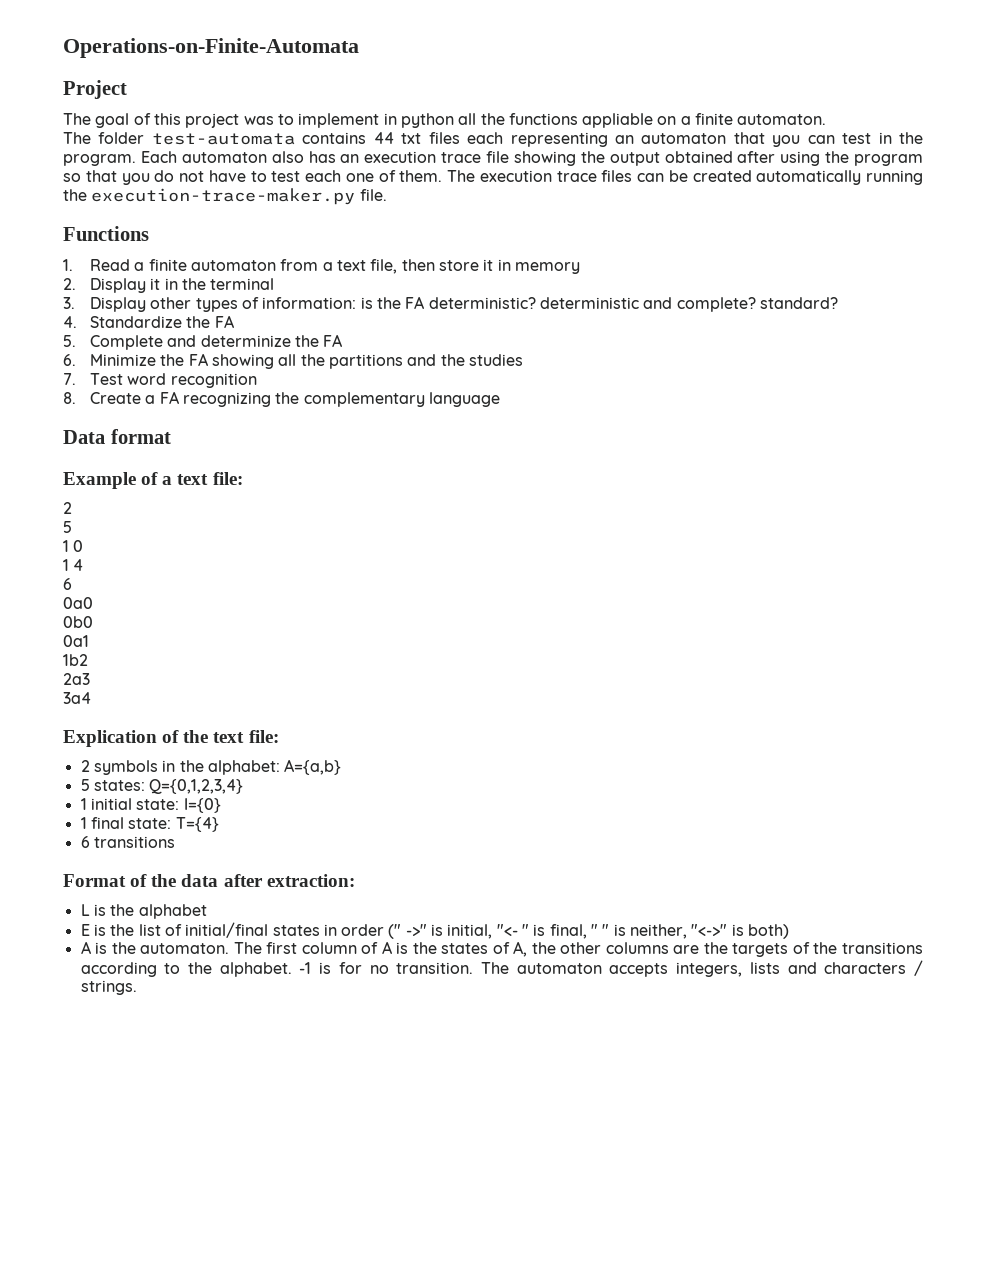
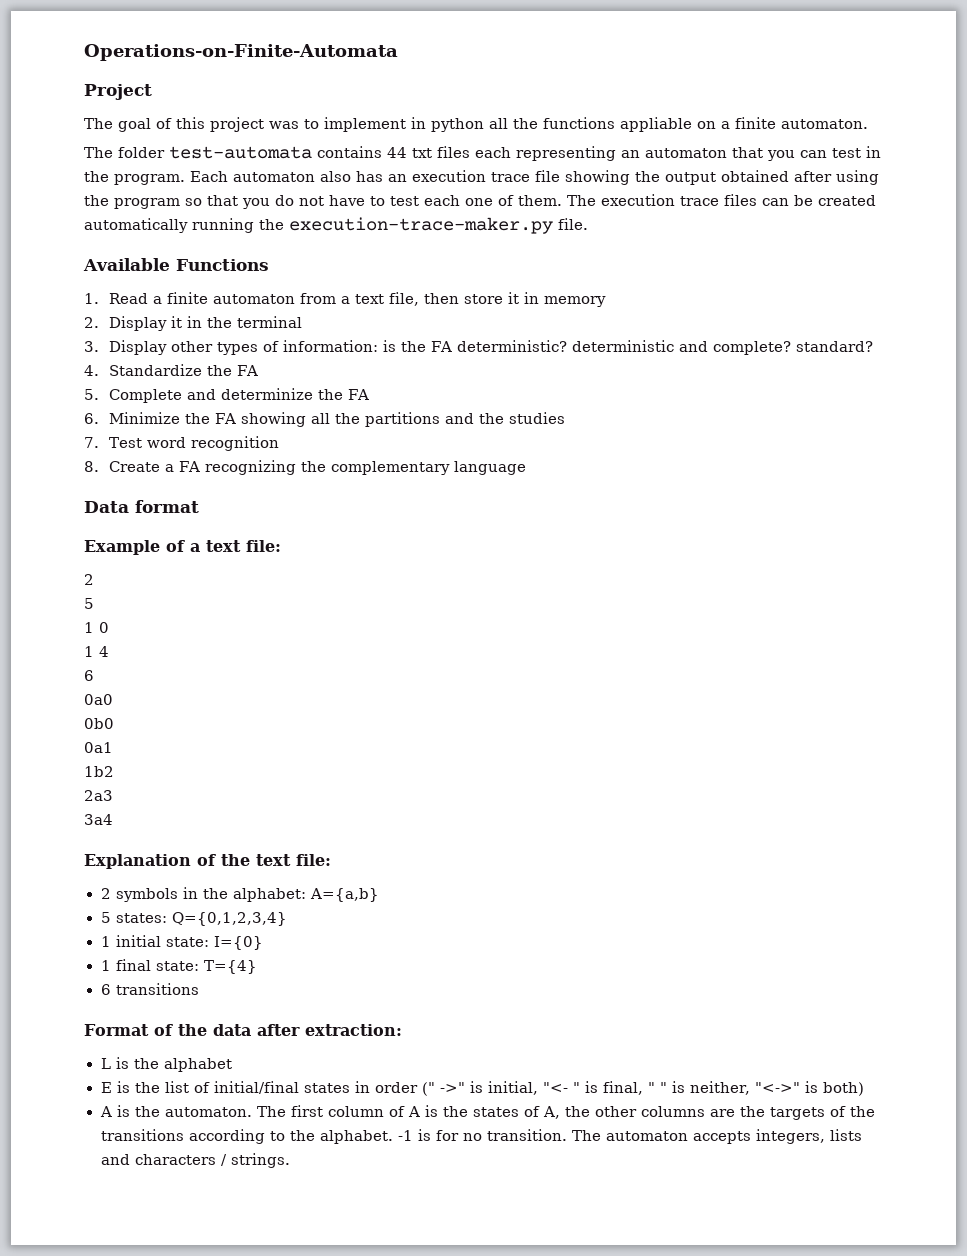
- Functions
+ Available Functions
- Explication of the text file:
+ Explanation of the text file:

